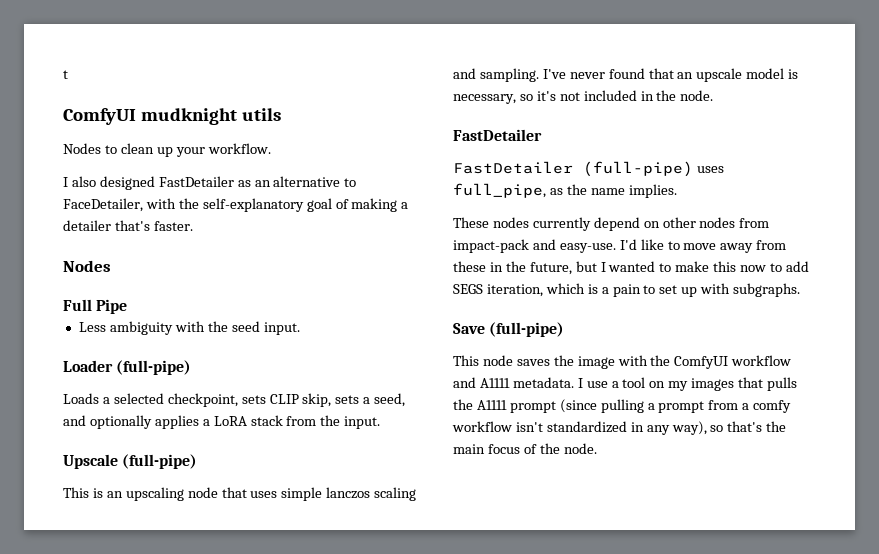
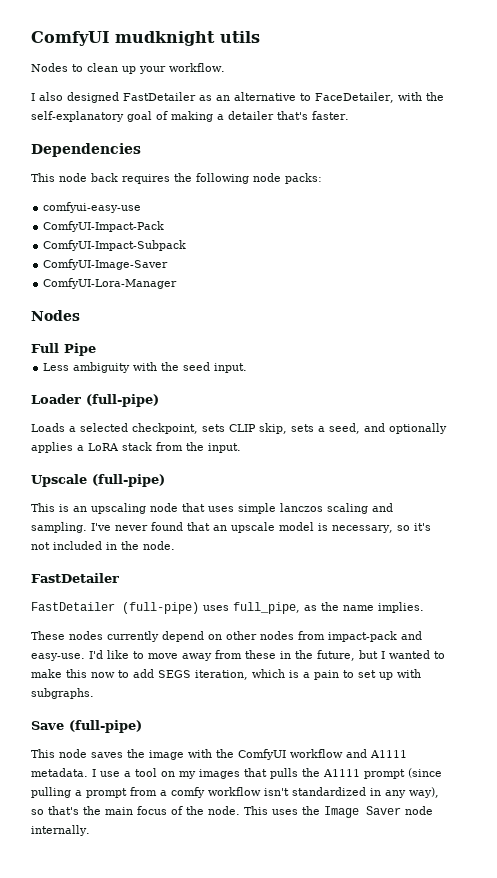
- t
+ Dependencies
+ This node back requires the following node packs:
+ comfyui-easy-use
+ ComfyUI-Impact-Pack
+ ComfyUI-Impact-Subpack
+ ComfyUI-Image-Saver
+ ComfyUI-Lora-Manager
+ This uses the Image Saver node internally.

